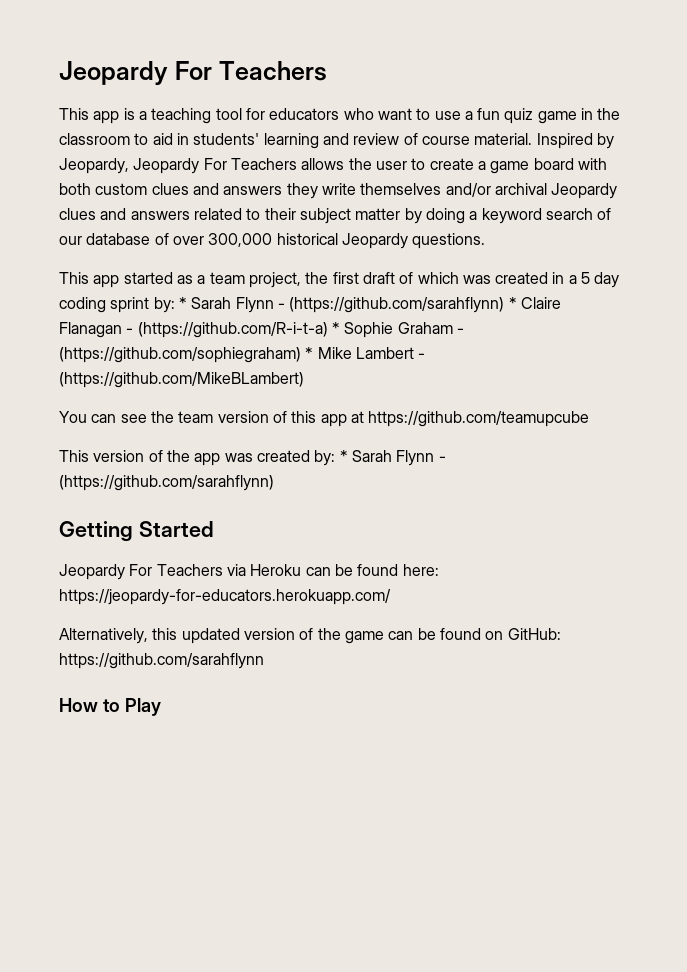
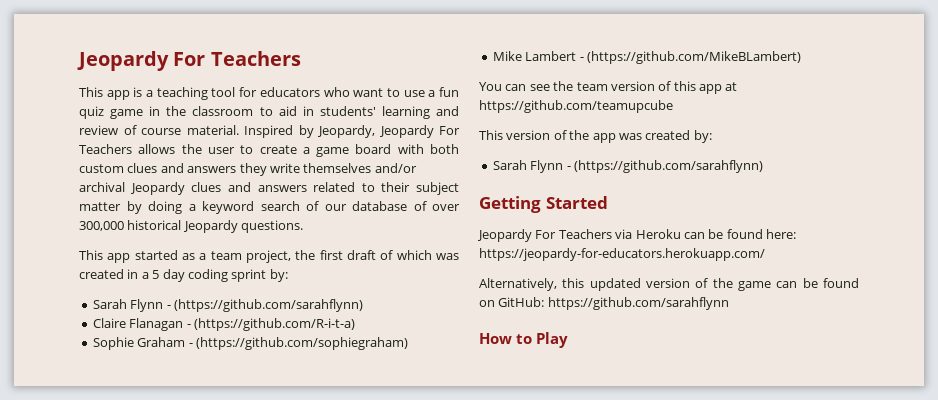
- This app started as a team project, the first draft of which was created in a 5 day coding sprint by: * Sarah Flynn - (https://github.com/sarahflynn) * Claire Flanagan - (https://github.com/R-i-t-a) * Sophie Graham - (https://github.com/sophiegraham) * Mike Lambert - (https://github.com/MikeBLambert)
+ This app started as a team project, the first draft of which was created in a 5 day coding sprint by:
+ Sarah Flynn - (https://github.com/sarahflynn)
+ Claire Flanagan - (https://github.com/R-i-t-a)
+ Sophie Graham - (https://github.com/sophiegraham)
+ Mike Lambert - (https://github.com/MikeBLambert)
- This version of the app was created by: * Sarah Flynn - (https://github.com/sarahflynn)
+ This version of the app was created by:
+ Sarah Flynn - (https://github.com/sarahflynn)

